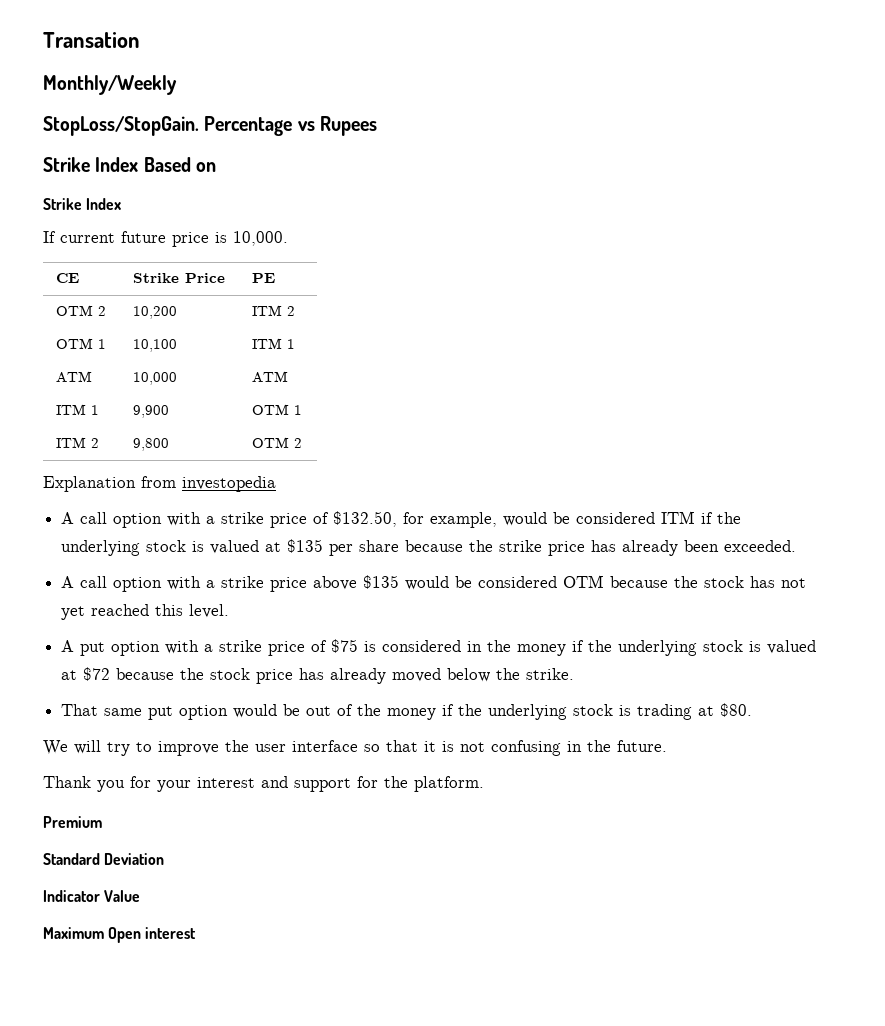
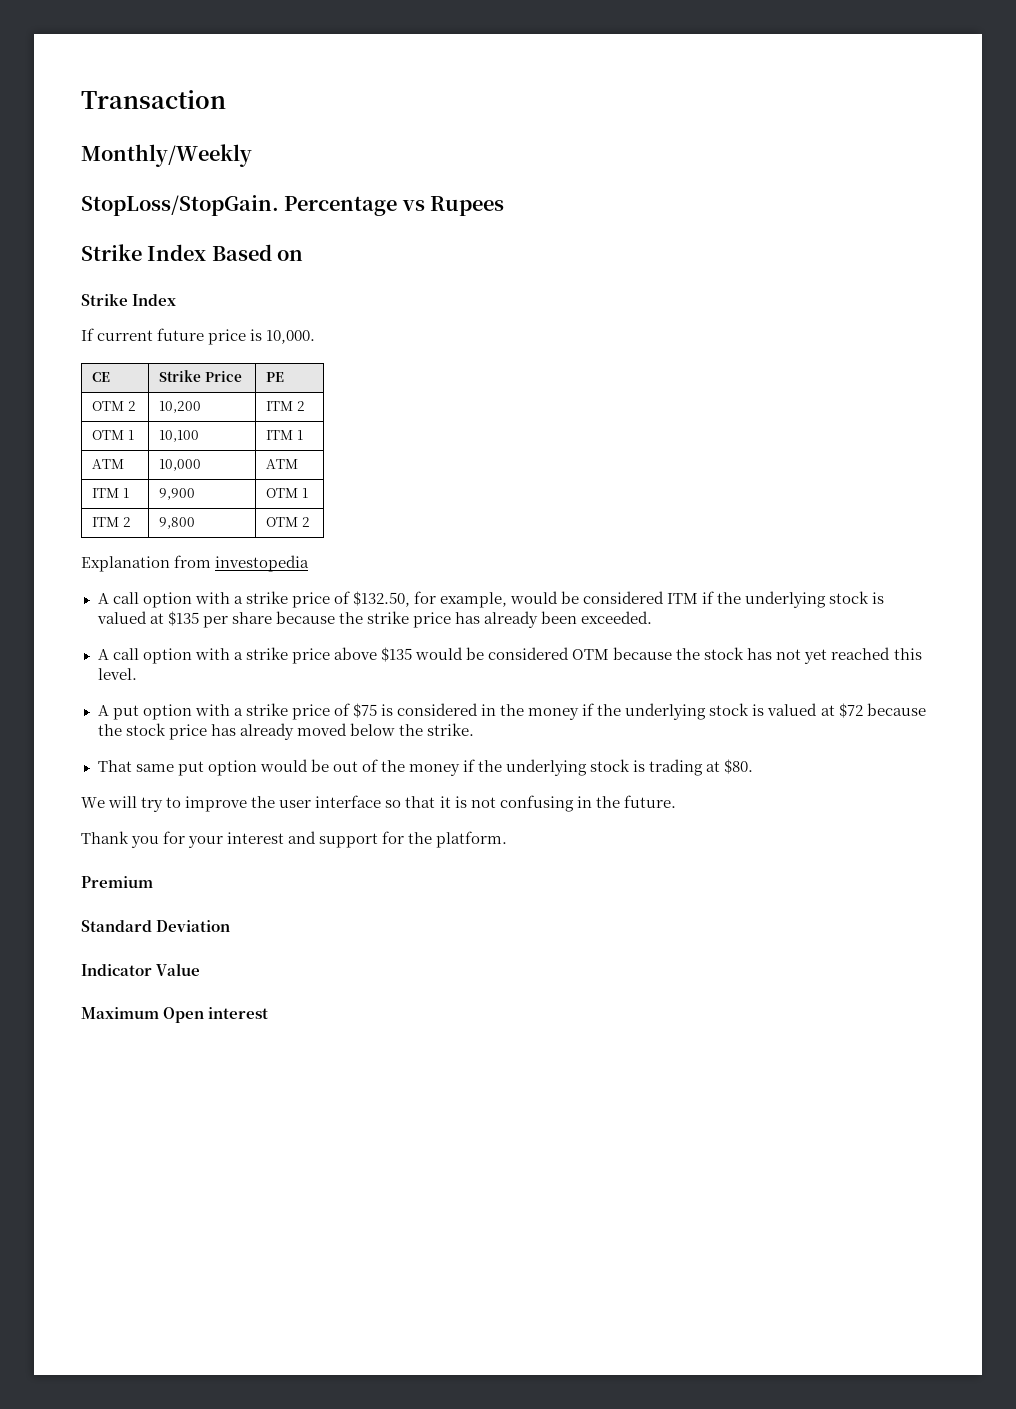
- Transation
+ Transaction

